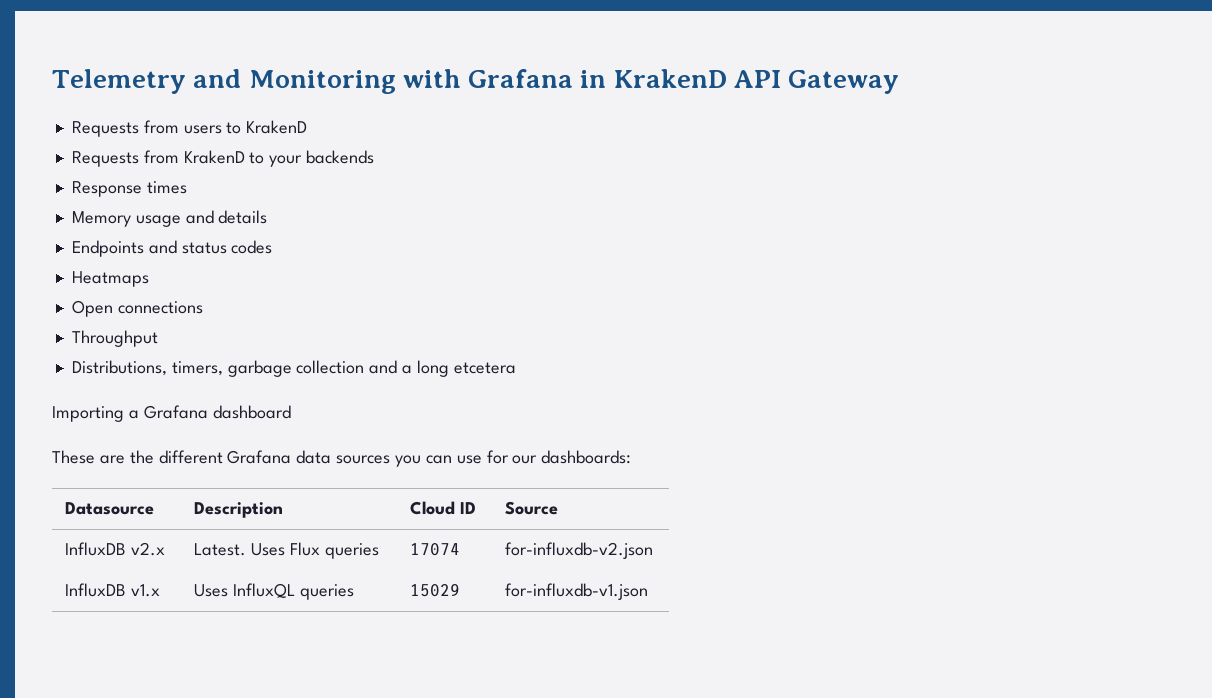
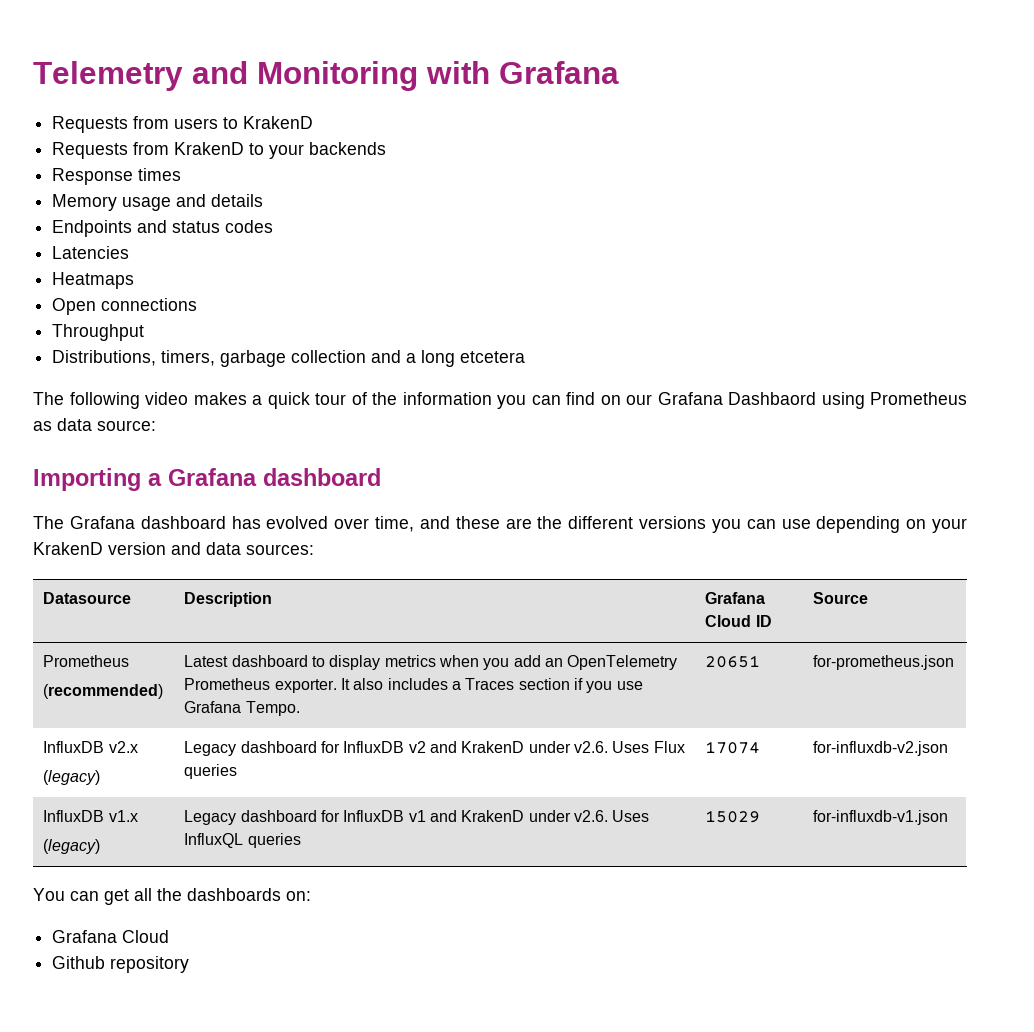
- Telemetry and Monitoring with Grafana in KrakenD API Gateway
+ Telemetry and Monitoring with Grafana
+ Latencies
+ The following video makes a quick tour of the information you can find on our Grafana Dashbaord using Prometheus as data source:
  Importing a Grafana dashboard
- These are the different Grafana data sources you can use for our dashboards:
+ The Grafana dashboard has evolved over time, and these are the different versions you can use depending on your KrakenD version and data sources:
- Datasource | Description | Cloud ID | Source
- InfluxDB v2.x | Latest. Uses Flux queries | 17074 | for-influxdb-v2.json
+ Datasource | Description | Grafana Cloud ID | Source
+ Prometheus
+ (recommended) | Latest dashboard to display metrics when you add an OpenTelemetry Prometheus exporter. It also includes a Traces section if you use Grafana Tempo. | 20651 | for-prometheus.json
+ InfluxDB v2.x
+ (legacy) | Legacy dashboard for InfluxDB v2 and KrakenD under v2.6. Uses Flux queries | 17074 | for-influxdb-v2.json
- InfluxDB v1.x | Uses InfluxQL queries | 15029 | for-influxdb-v1.json
+ InfluxDB v1.x
+ (legacy) | Legacy dashboard for InfluxDB v1 and KrakenD under v2.6. Uses InfluxQL queries | 15029 | for-influxdb-v1.json
+ You can get all the dashboards on:
+ Grafana Cloud
+ Github repository

